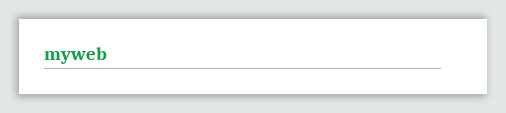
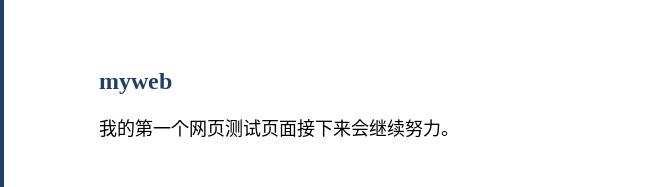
+ 我的第一个网页测试页面接下来会继续努力。

